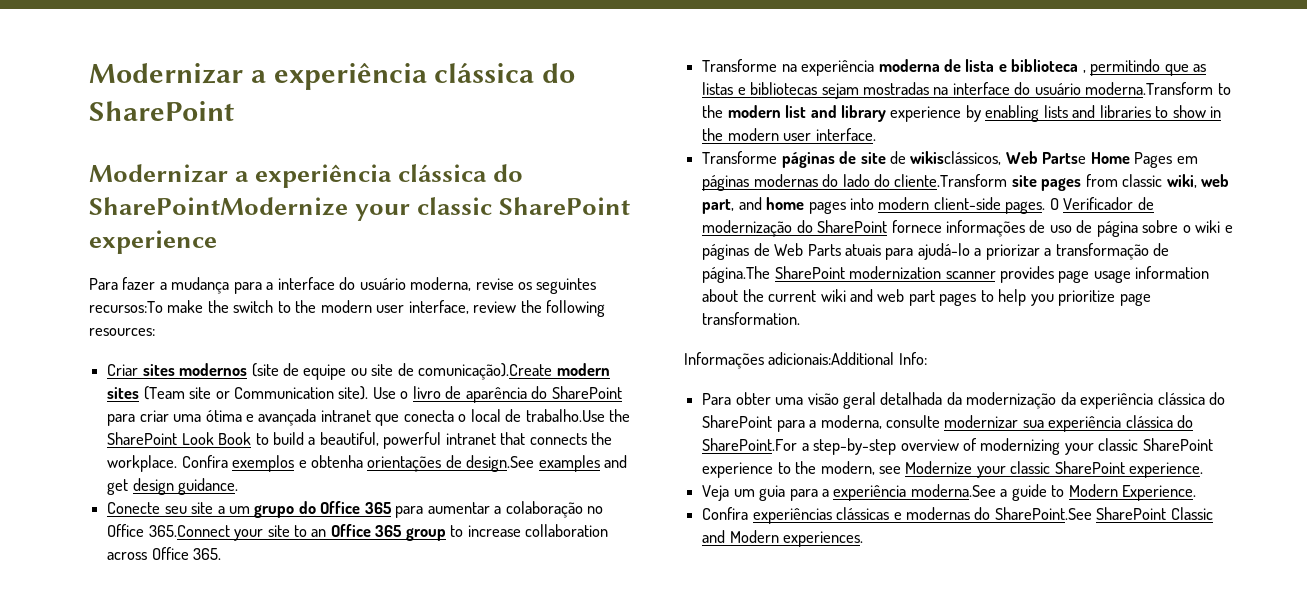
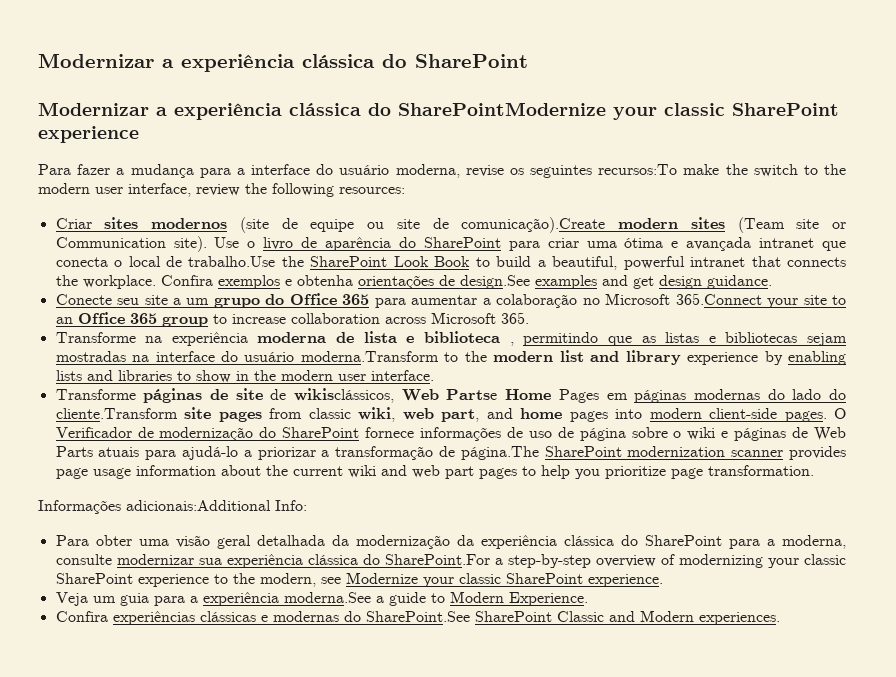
- Conecte seu site a um grupo do Office 365 para aumentar a colaboração no Office 365.Connect your site to an Office 365 group to increase collaboration across Office 365.
+ Conecte seu site a um grupo do Office 365 para aumentar a colaboração no Microsoft 365.Connect your site to an Office 365 group to increase collaboration across Microsoft 365.

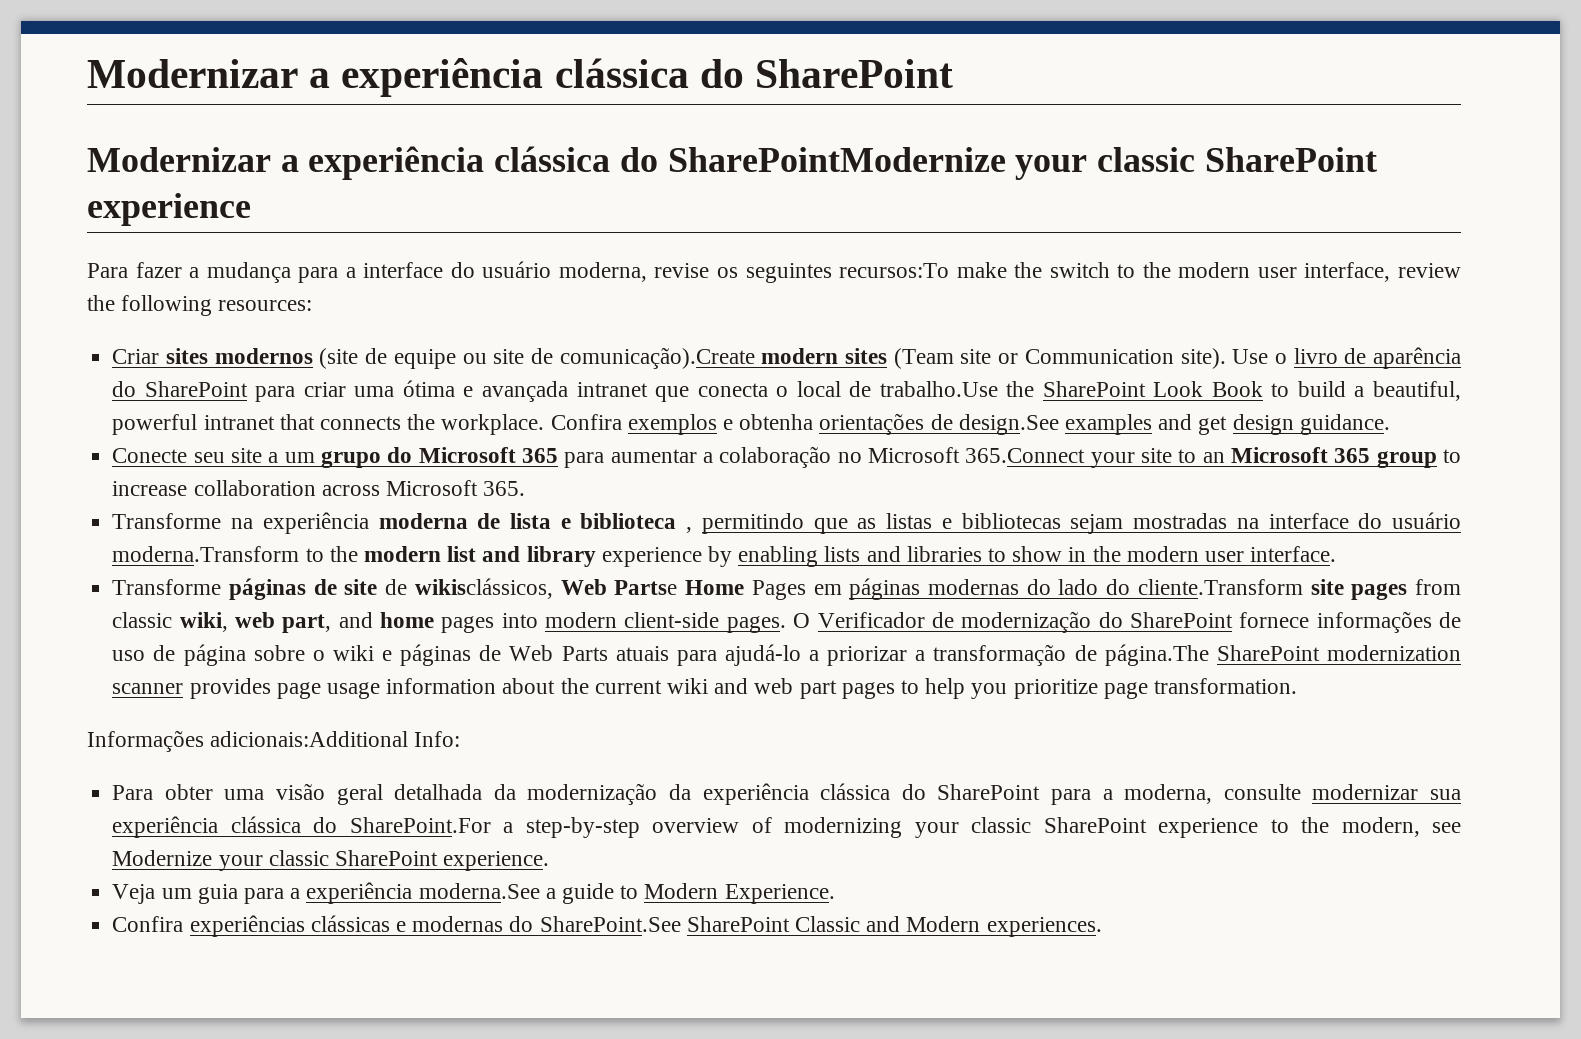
- Conecte seu site a um grupo do Office 365 para aumentar a colaboração no Microsoft 365.Connect your site to an Office 365 group to increase collaboration across Microsoft 365.
+ Conecte seu site a um grupo do Microsoft 365 para aumentar a colaboração no Microsoft 365.Connect your site to an Microsoft 365 group to increase collaboration across Microsoft 365.

